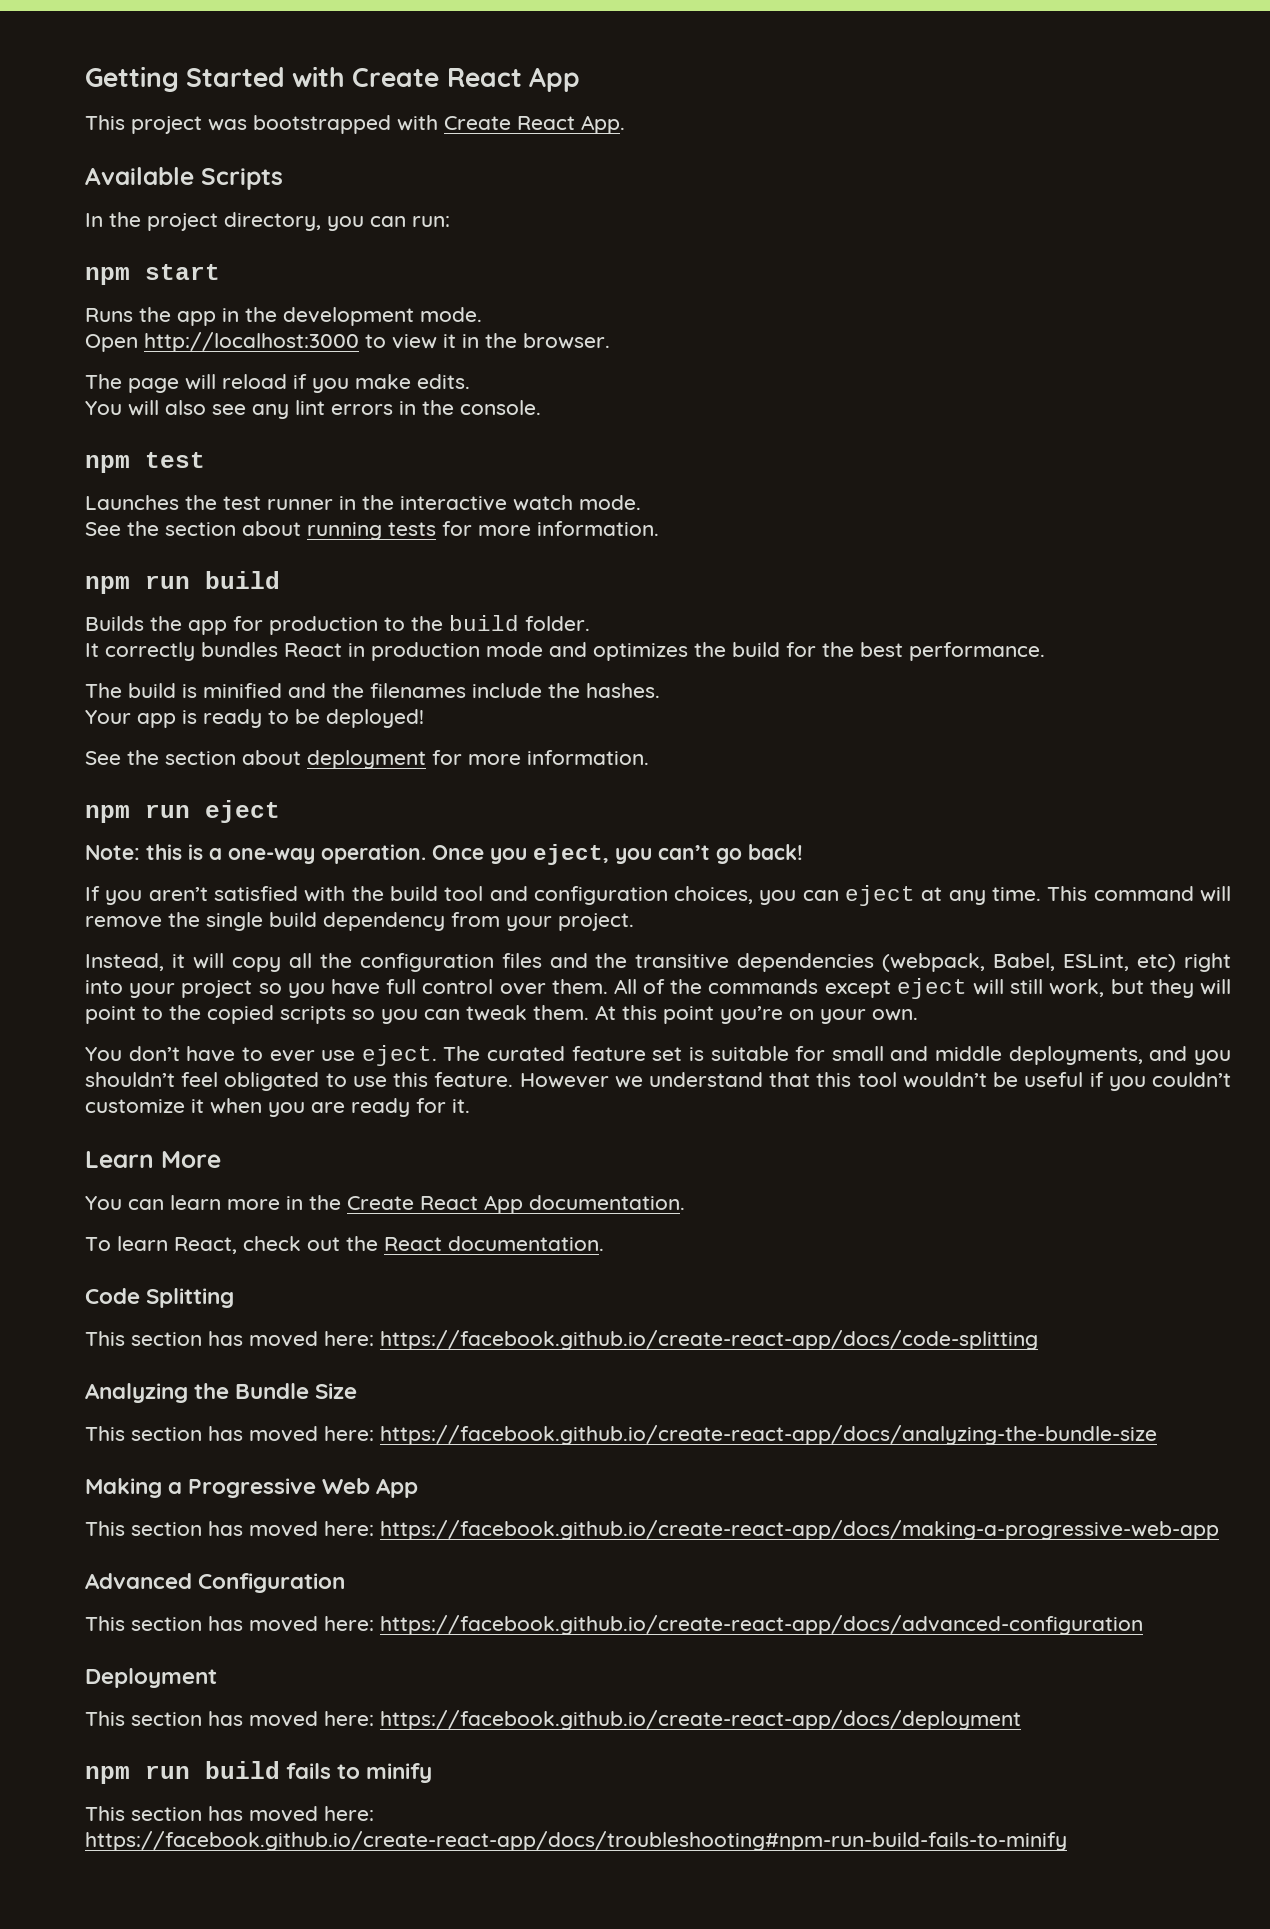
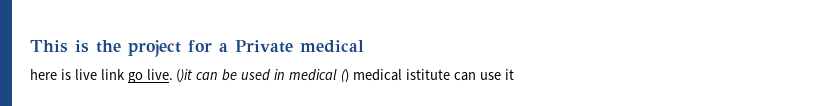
- Getting Started with Create React App
- This project was bootstrapped with Create React App.
- Available Scripts
- In the project directory, you can run:
- npm start
- Runs the app in the development mode.
- Open http://localhost:3000 to view it in the browser.
- The page will reload if you make edits.
- You will also see any lint errors in the console.
- npm test
- Launches the test runner in the interactive watch mode.
- See the section about running tests for more information.
- npm run build
- Builds the app for production to the build folder.
- It correctly bundles React in production mode and optimizes the build for the best performance.
- The build is minified and the filenames include the hashes.
- Your app is ready to be deployed!
- See the section about deployment for more information.
- npm run eject
- Note: this is a one-way operation. Once you eject, you can’t go back!
- If you aren’t satisfied with the build tool and configuration choices, you can eject at any time. This command will remove the single build dependency from your project.
- Instead, it will copy all the configuration files and the transitive dependencies (webpack, Babel, ESLint, etc) right into your project so you have full control over them. All of the commands except eject will still work, but they will point to the copied scripts so you can tweak them. At this point you’re on your own.
- You don’t have to ever use eject. The curated feature set is suitable for small and middle deployments, and you shouldn’t feel obligated to use this feature. However we understand that this tool wouldn’t be useful if you couldn’t customize it when you are ready for it.
- Learn More
- You can learn more in the Create React App documentation.
- To learn React, check out the React documentation.
- Code Splitting
- This section has moved here: https://facebook.github.io/create-react-app/docs/code-splitting
- Analyzing the Bundle Size
- This section has moved here: https://facebook.github.io/create-react-app/docs/analyzing-the-bundle-size
- Making a Progressive Web App
- This section has moved here: https://facebook.github.io/create-react-app/docs/making-a-progressive-web-app
- Advanced Configuration
- This section has moved here: https://facebook.github.io/create-react-app/docs/advanced-configuration
- Deployment
- This section has moved here: https://facebook.github.io/create-react-app/docs/deployment
- npm run build fails to minify
- This section has moved here: https://facebook.github.io/create-react-app/docs/troubleshooting#npm-run-build-fails-to-minify
+ This is the project for a Private medical
+ here is live link go live. ()it can be used in medical () medical istitute can use it

